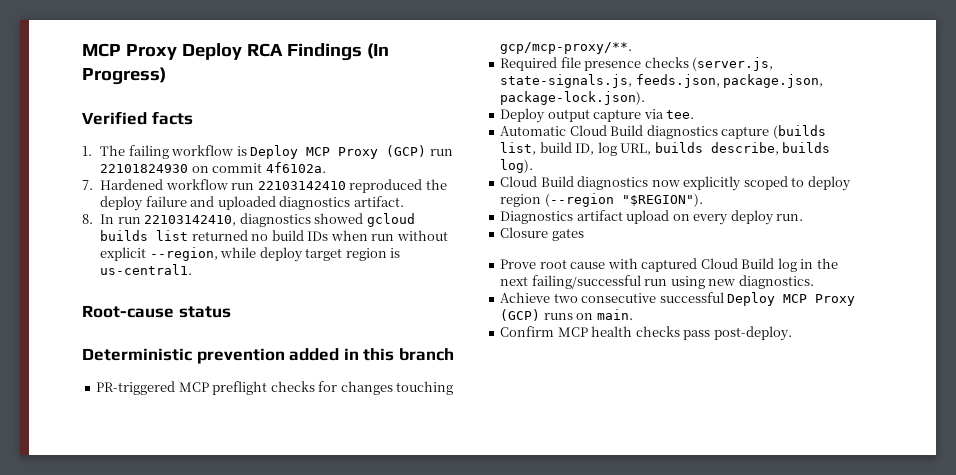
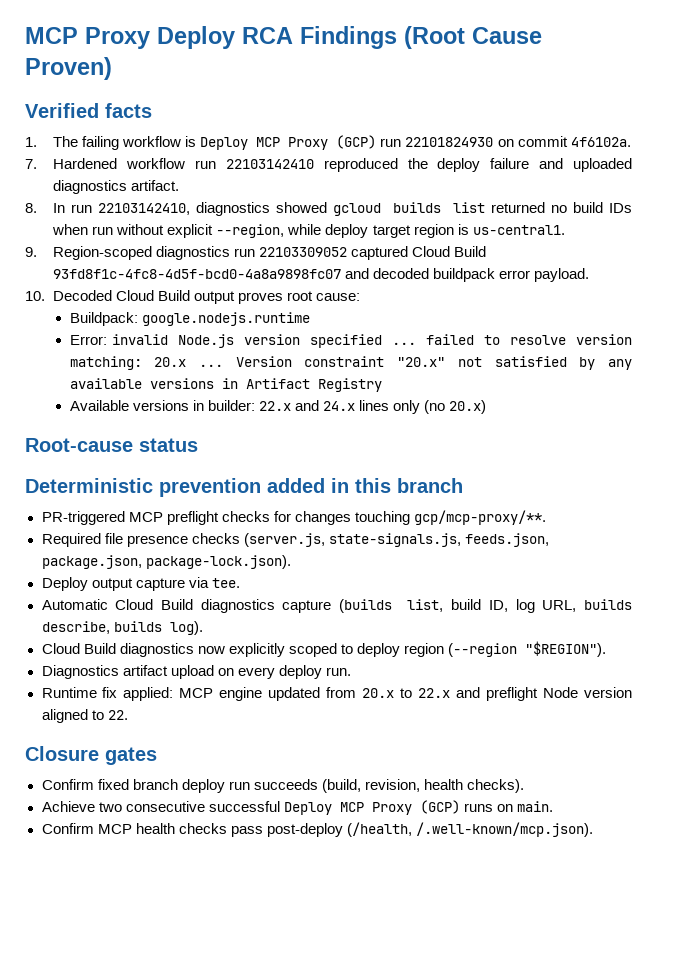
- MCP Proxy Deploy RCA Findings (In Progress)
+ MCP Proxy Deploy RCA Findings (Root Cause Proven)
+ 9. Region-scoped diagnostics run 22103309052 captured Cloud Build 93fd8f1c-4fc8-4d5f-bcd0-4a8a9898fc07 and decoded buildpack error payload.
+ 10. Decoded Cloud Build output proves root cause:
+ Buildpack: google.nodejs.runtime
+ Error: invalid Node.js version specified ... failed to resolve version matching: 20.x ... Version constraint "20.x" not satisfied by any available versions in Artifact Registry
+ Available versions in builder: 22.x and 24.x lines only (no 20.x)
+ Runtime fix applied: MCP engine updated from 20.x to 22.x and preflight Node version aligned to 22.
  Closure gates
- Prove root cause with captured Cloud Build log in the next failing/successful run using new diagnostics.
+ Confirm fixed branch deploy run succeeds (build, revision, health checks).
- Confirm MCP health checks pass post-deploy.
+ Confirm MCP health checks pass post-deploy (/health, /.well-known/mcp.json).

